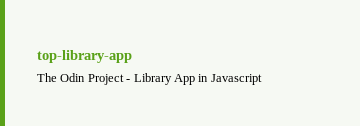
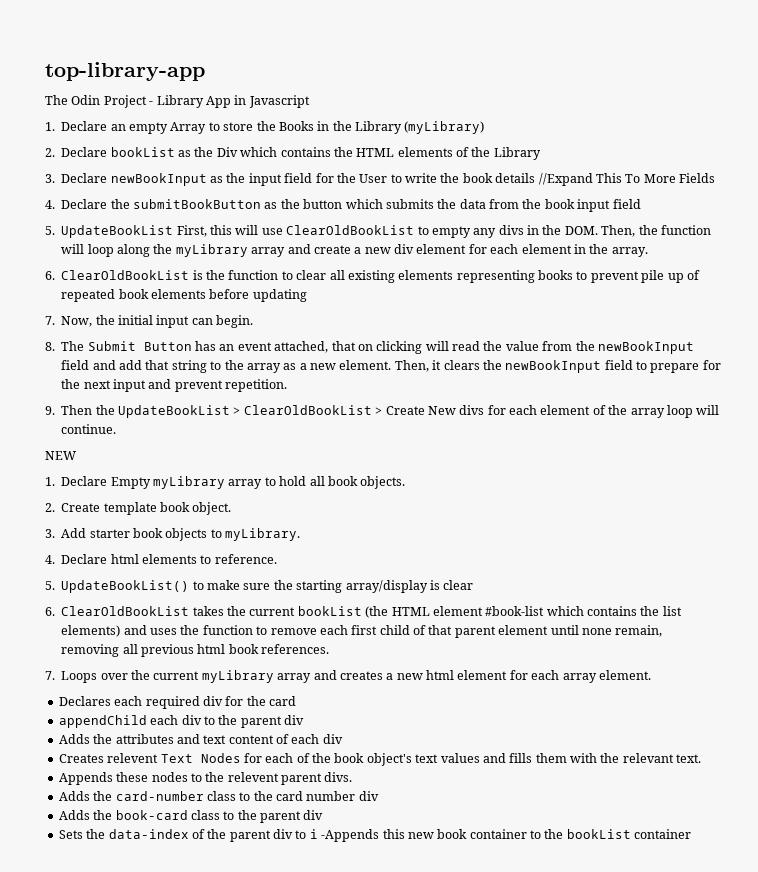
+ 1. Declare an empty Array to store the Books in the Library (myLibrary)
+ 2. Declare bookList as the Div which contains the HTML elements of the Library
+ 3. Declare newBookInput as the input field for the User to write the book details //Expand This To More Fields
+ 4. Declare the submitBookButton as the button which submits the data from the book input field
+ 5. UpdateBookList First, this will use ClearOldBookList to empty any divs in the DOM. Then, the function will loop along the myLibrary array and create a new div element for each element in the array.
+ 6. ClearOldBookList is the function to clear all existing elements representing books to prevent pile up of repeated book elements before updating
+ 7. Now, the initial input can begin.
+ 8. The Submit Button has an event attached, that on clicking will read the value from the newBookInput field and add that string to the array as a new element. Then, it clears the newBookInput field to prepare for the next input and prevent repetition.
+ 9. Then the UpdateBookList > ClearOldBookList > Create New divs for each element of the array loop will continue.
+ NEW
+ 1. Declare Empty myLibrary array to hold all book objects.
+ 2. Create template book object.
+ 3. Add starter book objects to myLibrary.
+ 4. Declare html elements to reference.
+ 5. UpdateBookList() to make sure the starting array/display is clear
+ 6. ClearOldBookList takes the current bookList (the HTML element #book-list which contains the list elements) and uses the function to remove each first child of that parent element until none remain, removing all previous html book references.
+ 7. Loops over the current myLibrary array and creates a new html element for each array element.
+ Declares each required div for the card
+ appendChild each div to the parent div
+ Adds the attributes and text content of each div
+ Creates relevent Text Nodes for each of the book object's text values and fills them with the relevant text.
+ Appends these nodes to the relevent parent divs.
+ Adds the card-number class to the card number div
+ Adds the book-card class to the parent div
+ Sets the data-index of the parent div to i -Appends this new book container to the bookList container

